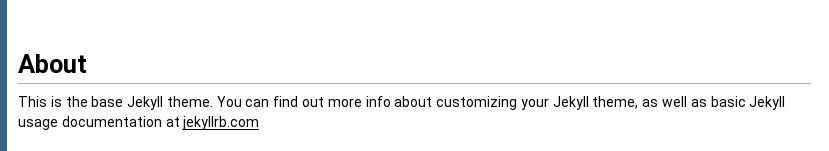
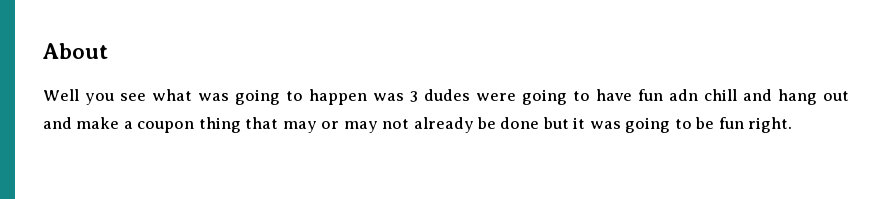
- This is the base Jekyll theme. You can find out more info about customizing your Jekyll theme, as well as basic Jekyll usage documentation at jekyllrb.com
+ Well you see what was going to happen was 3 dudes were going to have fun adn chill and hang out and make a coupon thing that may or may not already be done but it was going to be fun right.

